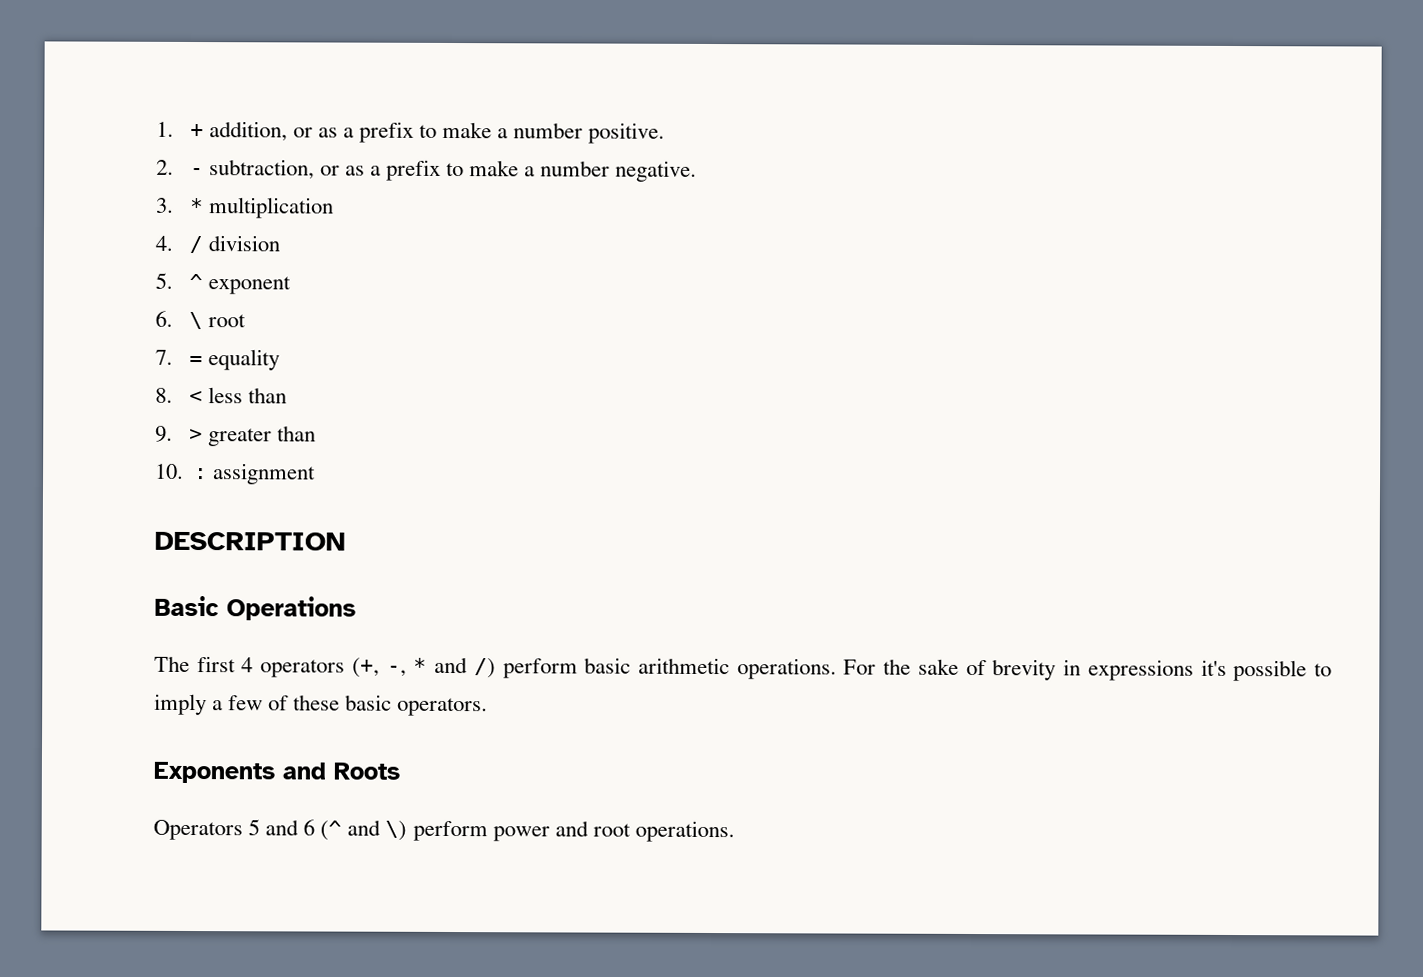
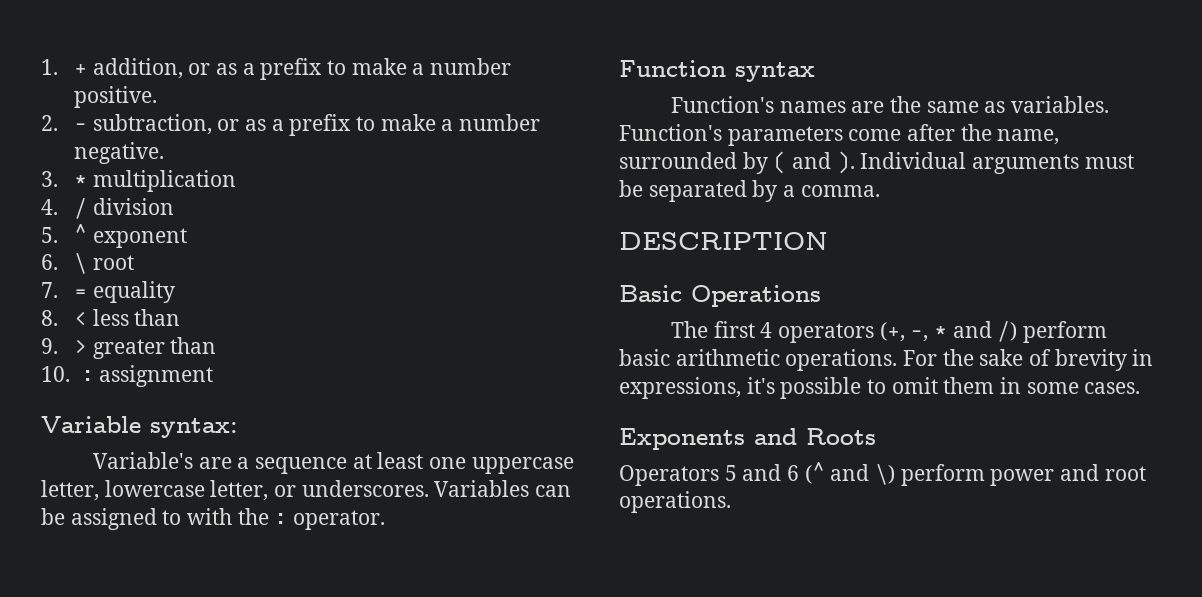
+ Variable syntax:
+ Variable's are a sequence at least one uppercase letter, lowercase letter, or underscores. Variables can be assigned to with the : operator.
+ Function syntax
+ Function's names are the same as variables. Function's parameters come after the name, surrounded by ( and ). Individual arguments must be separated by a comma.
- For the sake of brevity in expressions it's possible to imply a few of these basic operators.
+ For the sake of brevity in expressions, it's possible to omit them in some cases.

